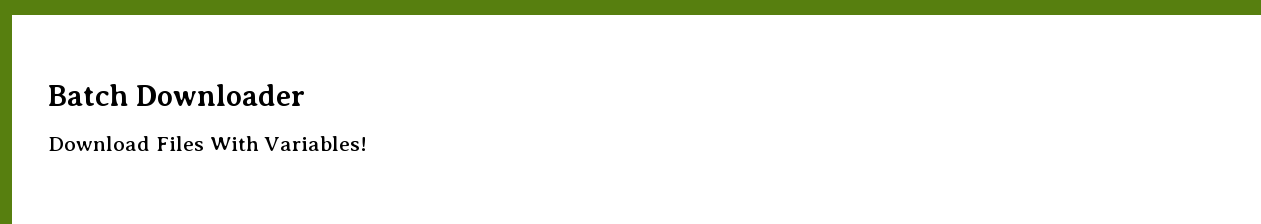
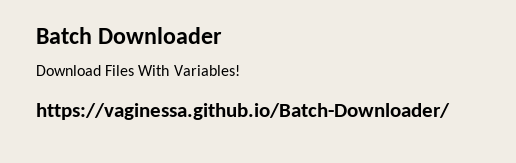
+ https://vaginessa.github.io/Batch-Downloader/

